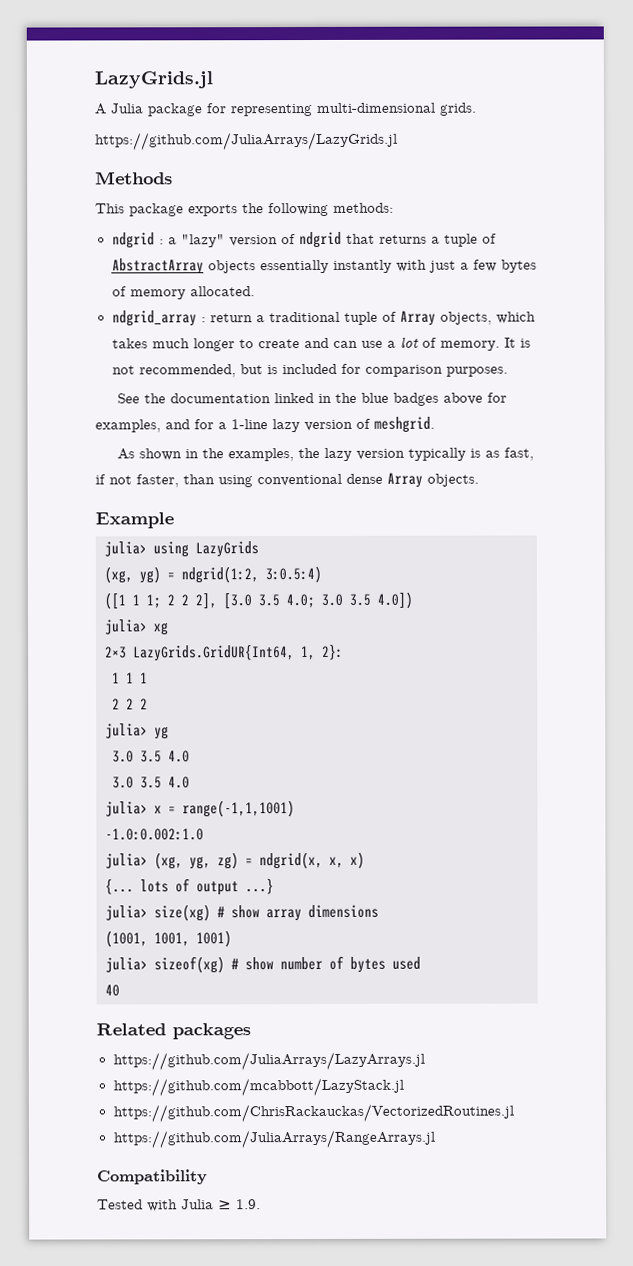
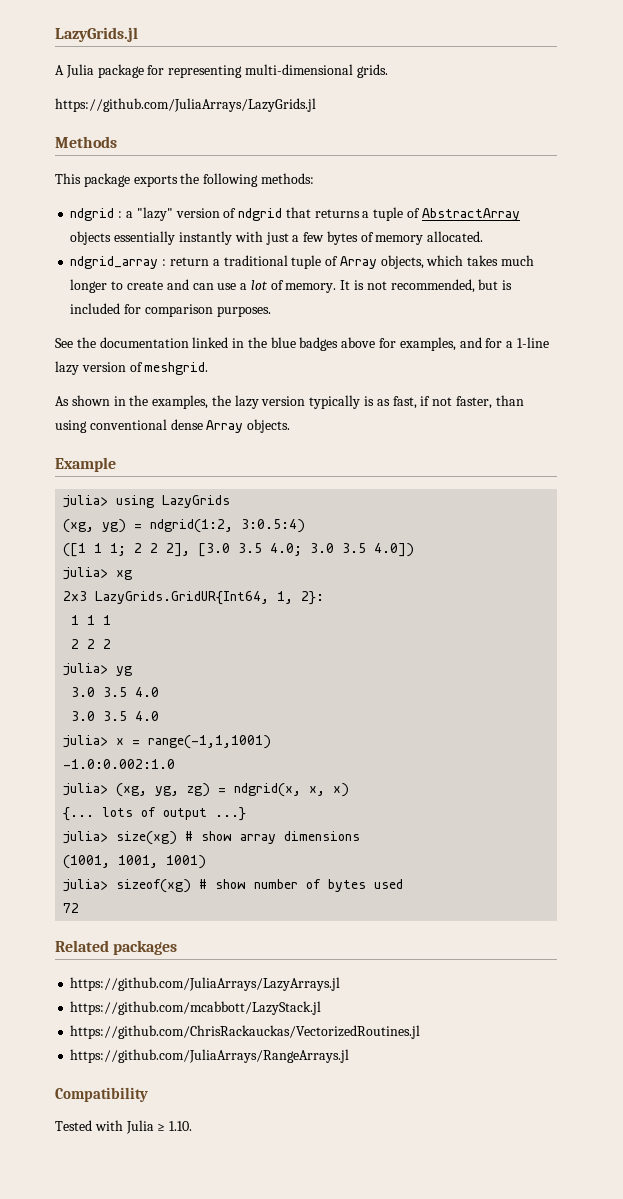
- 40
+ 72
- Tested with Julia ≥ 1.9.
+ Tested with Julia ≥ 1.10.

